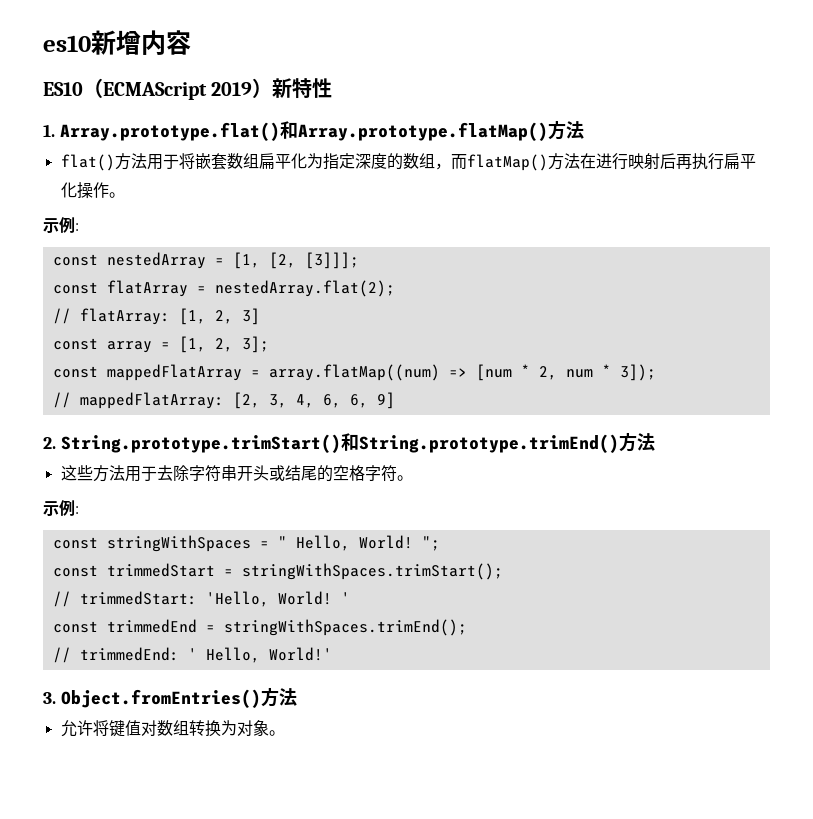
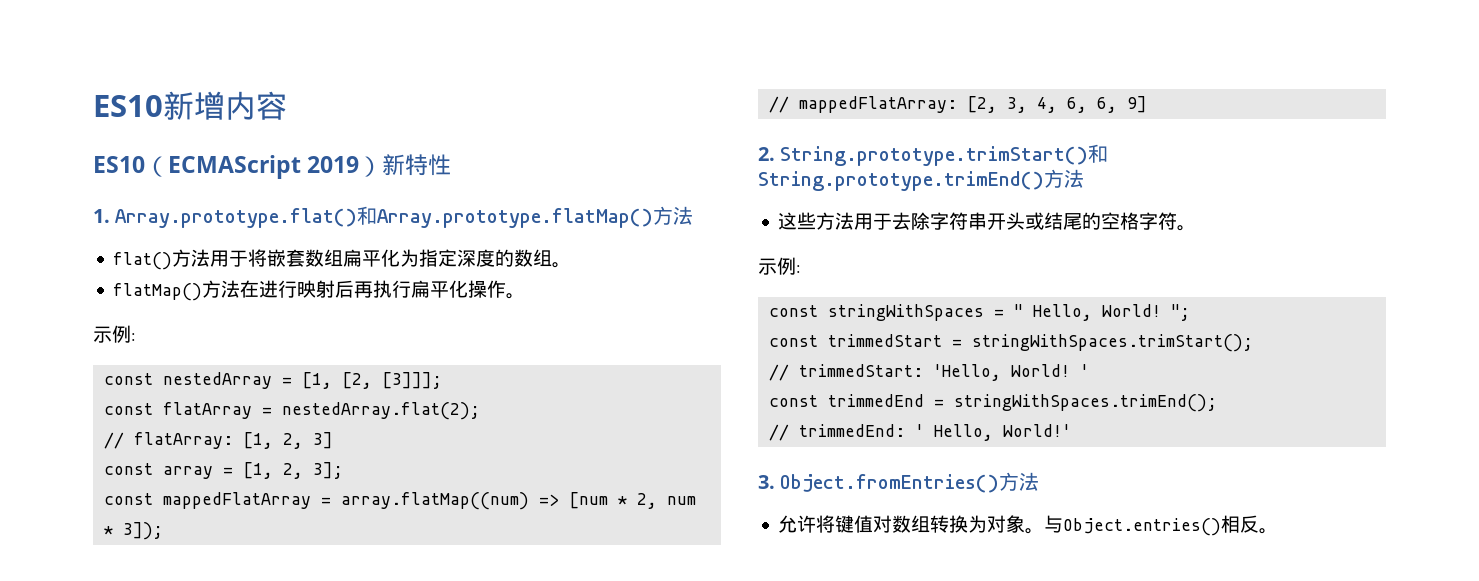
- es10新增内容
+ ES10新增内容
- flat()方法用于将嵌套数组扁平化为指定深度的数组，而flatMap()方法在进行映射后再执行扁平化操作。
+ flat()方法用于将嵌套数组扁平化为指定深度的数组。
+ flatMap()方法在进行映射后再执行扁平化操作。
+ 与Object.entries()相反。

